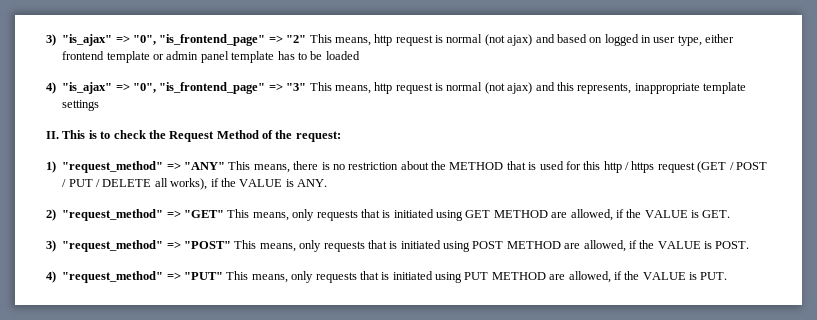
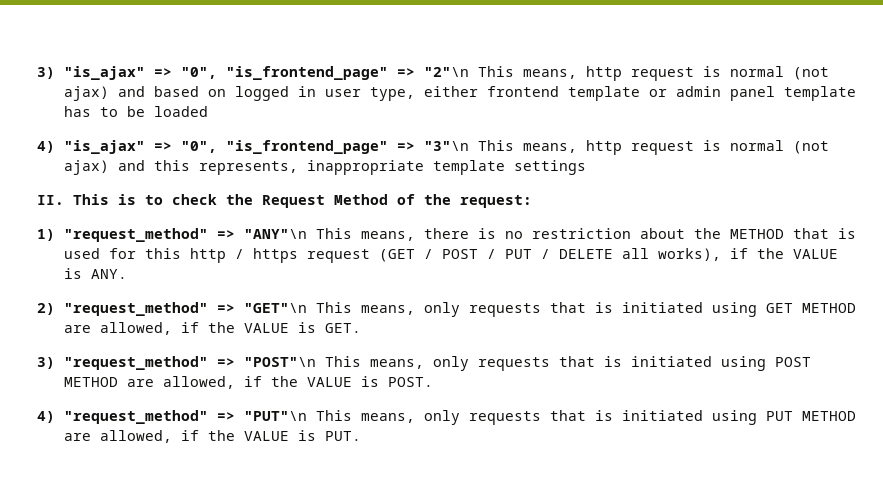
- 3) "is_ajax" => "0", "is_frontend_page" => "2" This means, http request is normal (not ajax) and based on logged in user type, either frontend template or admin panel template has to be loaded
+ 3) "is_ajax" => "0", "is_frontend_page" => "2"\n This means, http request is normal (not ajax) and based on logged in user type, either frontend template or admin panel template has to be loaded
- 4) "is_ajax" => "0", "is_frontend_page" => "3" This means, http request is normal (not ajax) and this represents, inappropriate template settings
+ 4) "is_ajax" => "0", "is_frontend_page" => "3"\n This means, http request is normal (not ajax) and this represents, inappropriate template settings
- 1) "request_method" => "ANY" This means, there is no restriction about the METHOD that is used for this http / https request (GET / POST / PUT / DELETE all works), if the VALUE is ANY.
+ 1) "request_method" => "ANY"\n This means, there is no restriction about the METHOD that is used for this http / https request (GET / POST / PUT / DELETE all works), if the VALUE is ANY.
- 2) "request_method" => "GET" This means, only requests that is initiated using GET METHOD are allowed, if the VALUE is GET.
+ 2) "request_method" => "GET"\n This means, only requests that is initiated using GET METHOD are allowed, if the VALUE is GET.
- 3) "request_method" => "POST" This means, only requests that is initiated using POST METHOD are allowed, if the VALUE is POST.
+ 3) "request_method" => "POST"\n This means, only requests that is initiated using POST METHOD are allowed, if the VALUE is POST.
- 4) "request_method" => "PUT" This means, only requests that is initiated using PUT METHOD are allowed, if the VALUE is PUT.
+ 4) "request_method" => "PUT"\n This means, only requests that is initiated using PUT METHOD are allowed, if the VALUE is PUT.

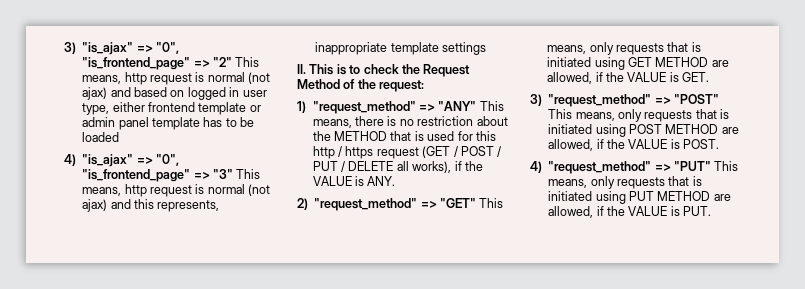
- 3) "is_ajax" => "0", "is_frontend_page" => "2"\n This means, http request is normal (not ajax) and based on logged in user type, either frontend template or admin panel template has to be loaded
+ 3) "is_ajax" => "0", "is_frontend_page" => "2" This means, http request is normal (not ajax) and based on logged in user type, either frontend template or admin panel template has to be loaded
- 4) "is_ajax" => "0", "is_frontend_page" => "3"\n This means, http request is normal (not ajax) and this represents, inappropriate template settings
+ 4) "is_ajax" => "0", "is_frontend_page" => "3" This means, http request is normal (not ajax) and this represents, inappropriate template settings
- 1) "request_method" => "ANY"\n This means, there is no restriction about the METHOD that is used for this http / https request (GET / POST / PUT / DELETE all works), if the VALUE is ANY.
+ 1) "request_method" => "ANY" This means, there is no restriction about the METHOD that is used for this http / https request (GET / POST / PUT / DELETE all works), if the VALUE is ANY.
- 2) "request_method" => "GET"\n This means, only requests that is initiated using GET METHOD are allowed, if the VALUE is GET.
+ 2) "request_method" => "GET" This means, only requests that is initiated using GET METHOD are allowed, if the VALUE is GET.
- 3) "request_method" => "POST"\n This means, only requests that is initiated using POST METHOD are allowed, if the VALUE is POST.
+ 3) "request_method" => "POST" This means, only requests that is initiated using POST METHOD are allowed, if the VALUE is POST.
- 4) "request_method" => "PUT"\n This means, only requests that is initiated using PUT METHOD are allowed, if the VALUE is PUT.
+ 4) "request_method" => "PUT" This means, only requests that is initiated using PUT METHOD are allowed, if the VALUE is PUT.

